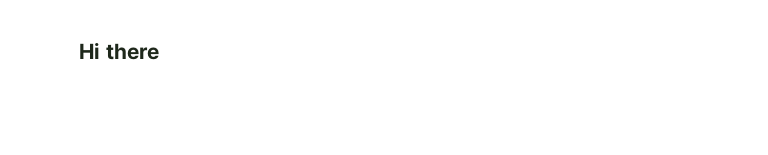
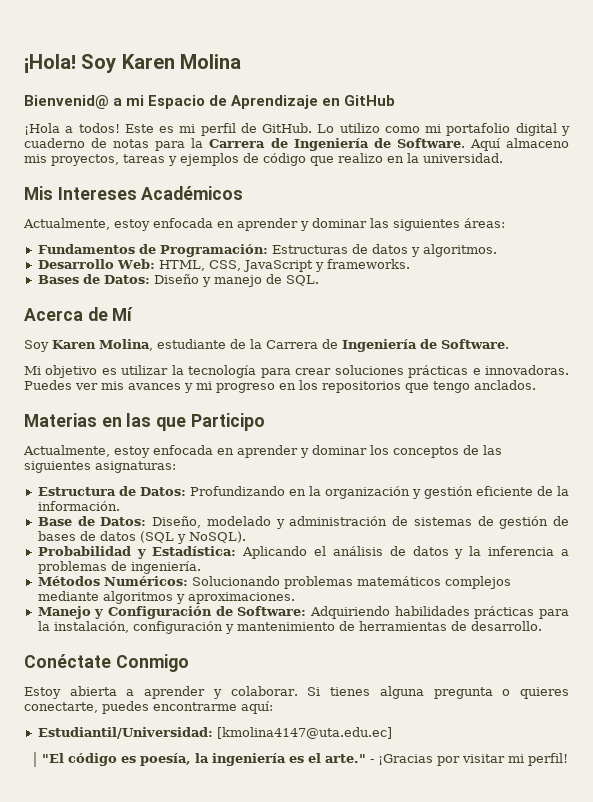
- Hi there
+ ¡Hola! Soy Karen Molina
+ Bienvenid@ a mi Espacio de Aprendizaje en GitHub
+ ¡Hola a todos! Este es mi perfil de GitHub. Lo utilizo como mi portafolio digital y cuaderno de notas para la Carrera de Ingeniería de Software. Aquí almaceno mis proyectos, tareas y ejemplos de código que realizo en la universidad.
+ Mis Intereses Académicos
+ Actualmente, estoy enfocada en aprender y dominar las siguientes áreas:
+ Fundamentos de Programación: Estructuras de datos y algoritmos.
+ Desarrollo Web: HTML, CSS, JavaScript y frameworks.
+ Bases de Datos: Diseño y manejo de SQL.
+ Acerca de Mí
+ Soy Karen Molina, estudiante de la Carrera de Ingeniería de Software.
+ Mi objetivo es utilizar la tecnología para crear soluciones prácticas e innovadoras. Puedes ver mis avances y mi progreso en los repositorios que tengo anclados.
+ Materias en las que Participo
+ Actualmente, estoy enfocada en aprender y dominar los conceptos de las siguientes asignaturas:
+ Estructura de Datos: Profundizando en la organización y gestión eficiente de la información.
+ Base de Datos: Diseño, modelado y administración de sistemas de gestión de bases de datos (SQL y NoSQL).
+ Probabilidad y Estadística: Aplicando el análisis de datos y la inferencia a problemas de ingeniería.
+ Métodos Numéricos: Solucionando problemas matemáticos complejos mediante algoritmos y aproximaciones.
+ Manejo y Configuración de Software: Adquiriendo habilidades prácticas para la instalación, configuración y mantenimiento de herramientas de desarrollo.
+ Conéctate Conmigo
+ Estoy abierta a aprender y colaborar. Si tienes alguna pregunta o quieres conectarte, puedes encontrarme aquí:
+ Estudiantil/Universidad: [kmolina4147@uta.edu.ec]
+ "El código es poesía, la ingeniería es el arte." - ¡Gracias por visitar mi perfil!

